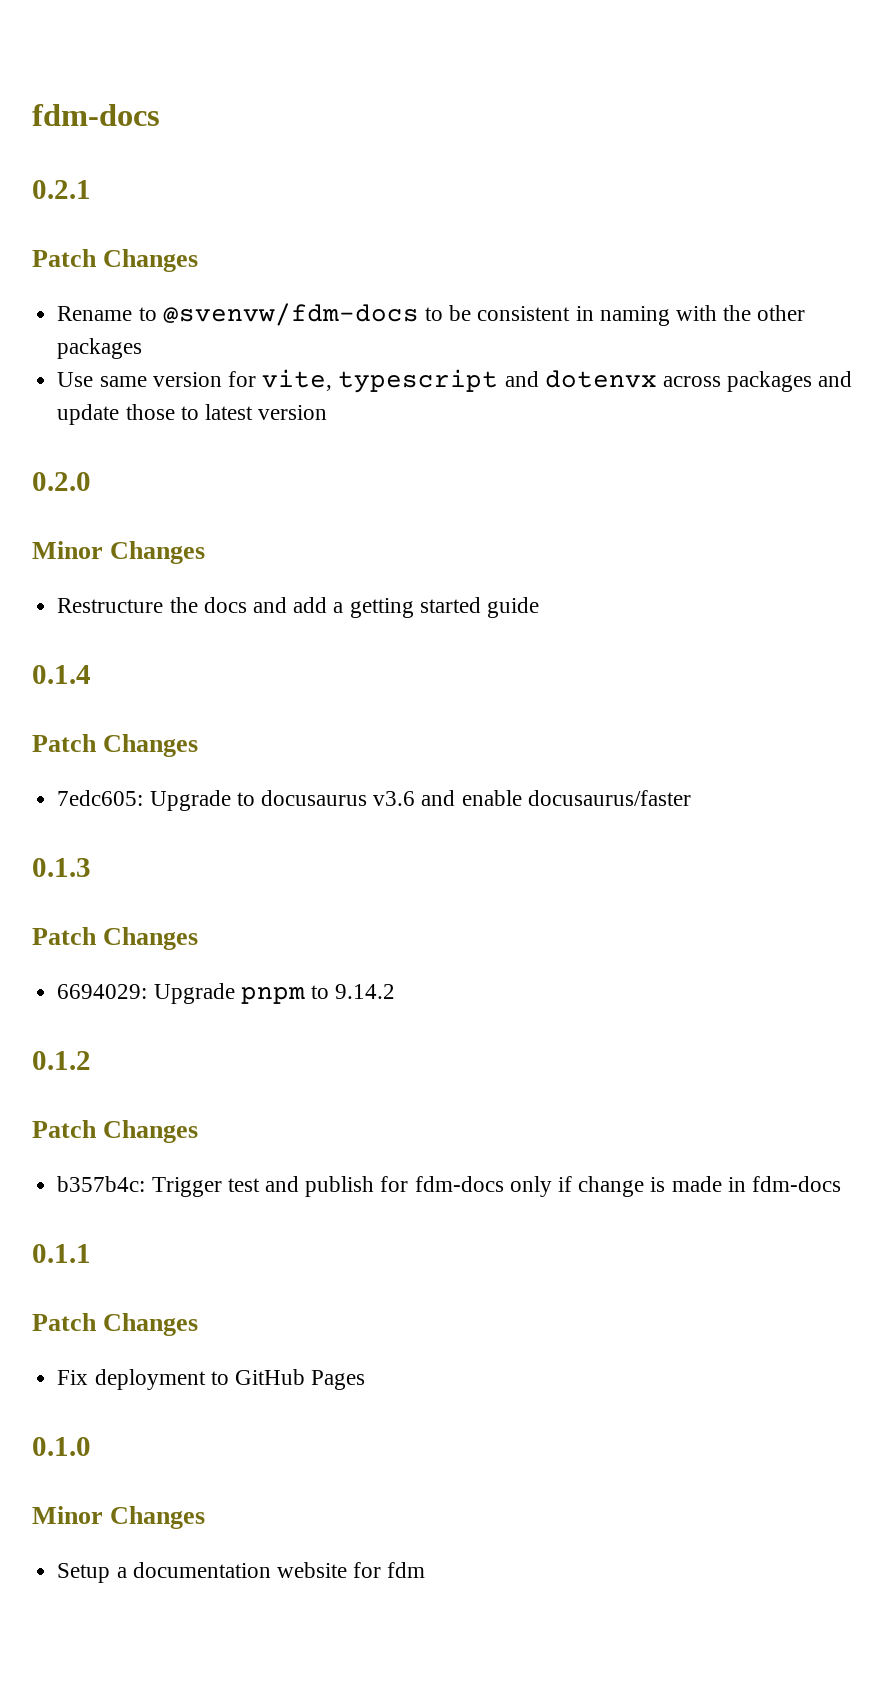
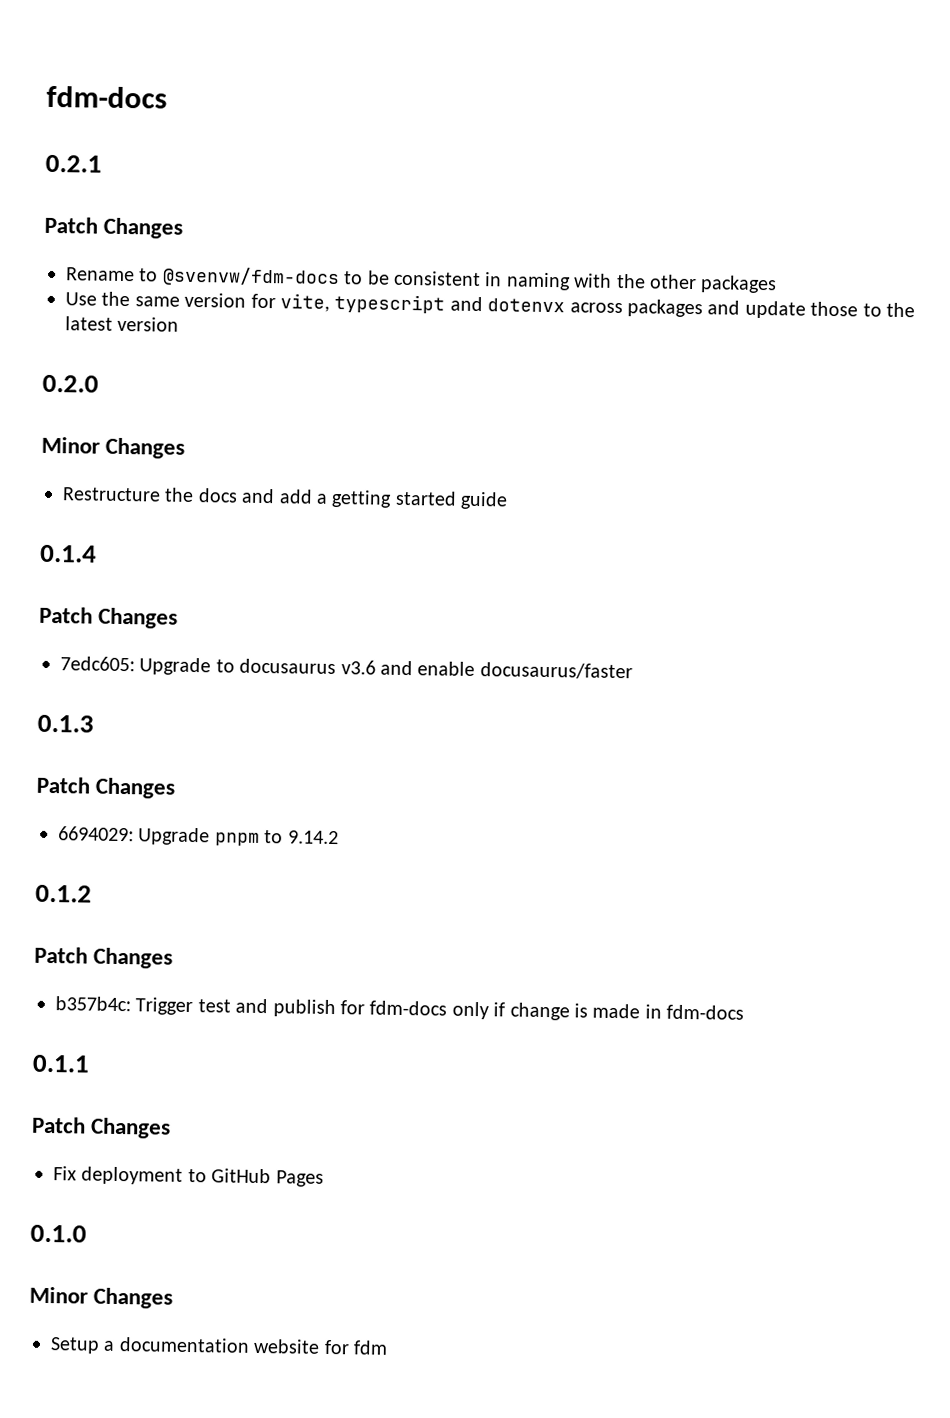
- Use same version for vite, typescript and dotenvx across packages and update those to latest version
+ Use the same version for vite, typescript and dotenvx across packages and update those to the latest version

